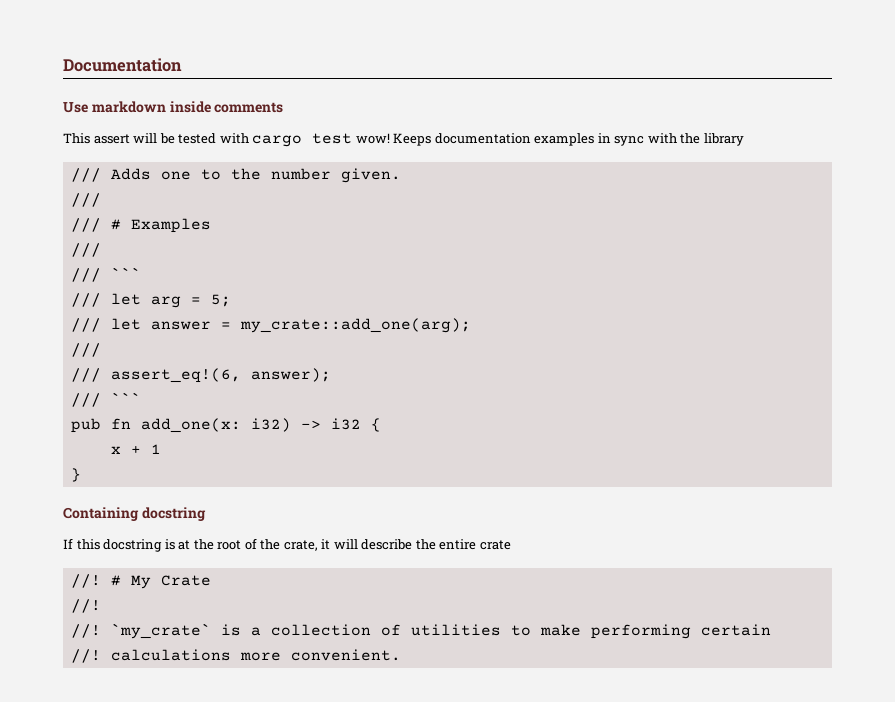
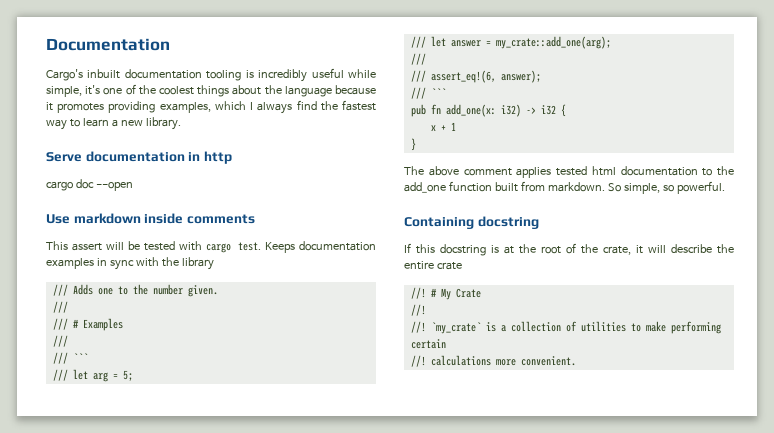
+ Cargo's inbuilt documentation tooling is incredibly useful while simple, it's one of the coolest things about the language because it promotes providing examples, which I always find the fastest way to learn a new library.
+ Serve documentation in http
+ cargo doc --open
- This assert will be tested with cargo test wow!
+ This assert will be tested with cargo test.
+ The above comment applies tested html documentation to the add_one function built from markdown. So simple, so powerful.

